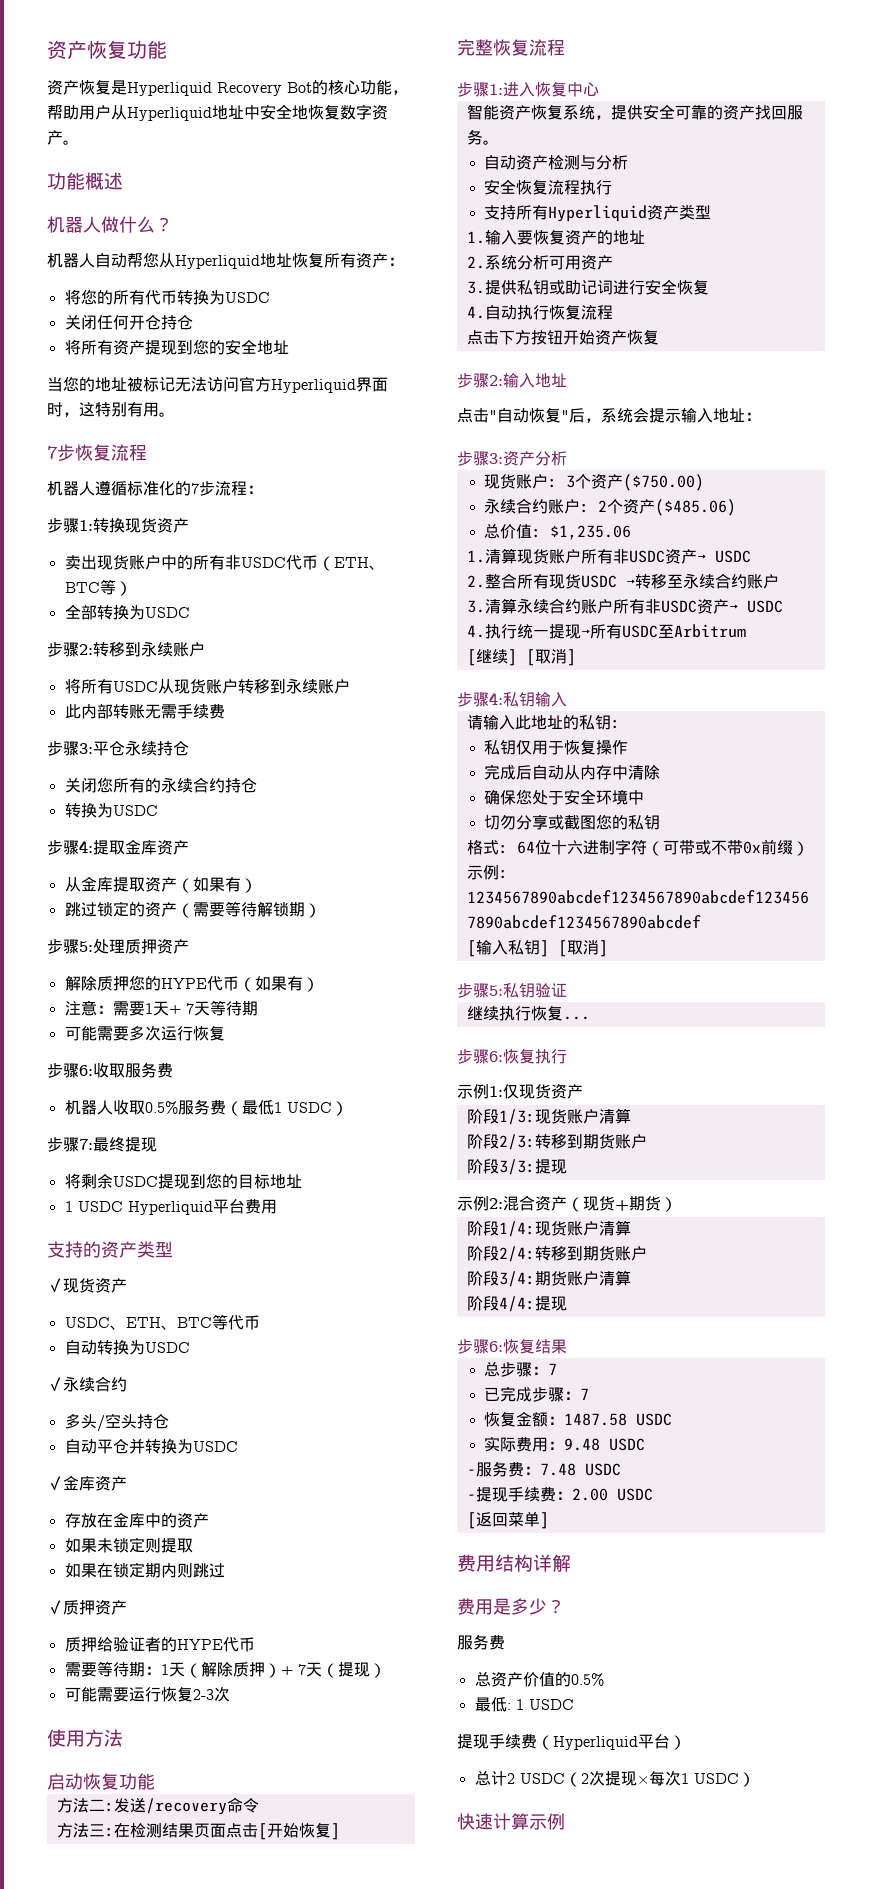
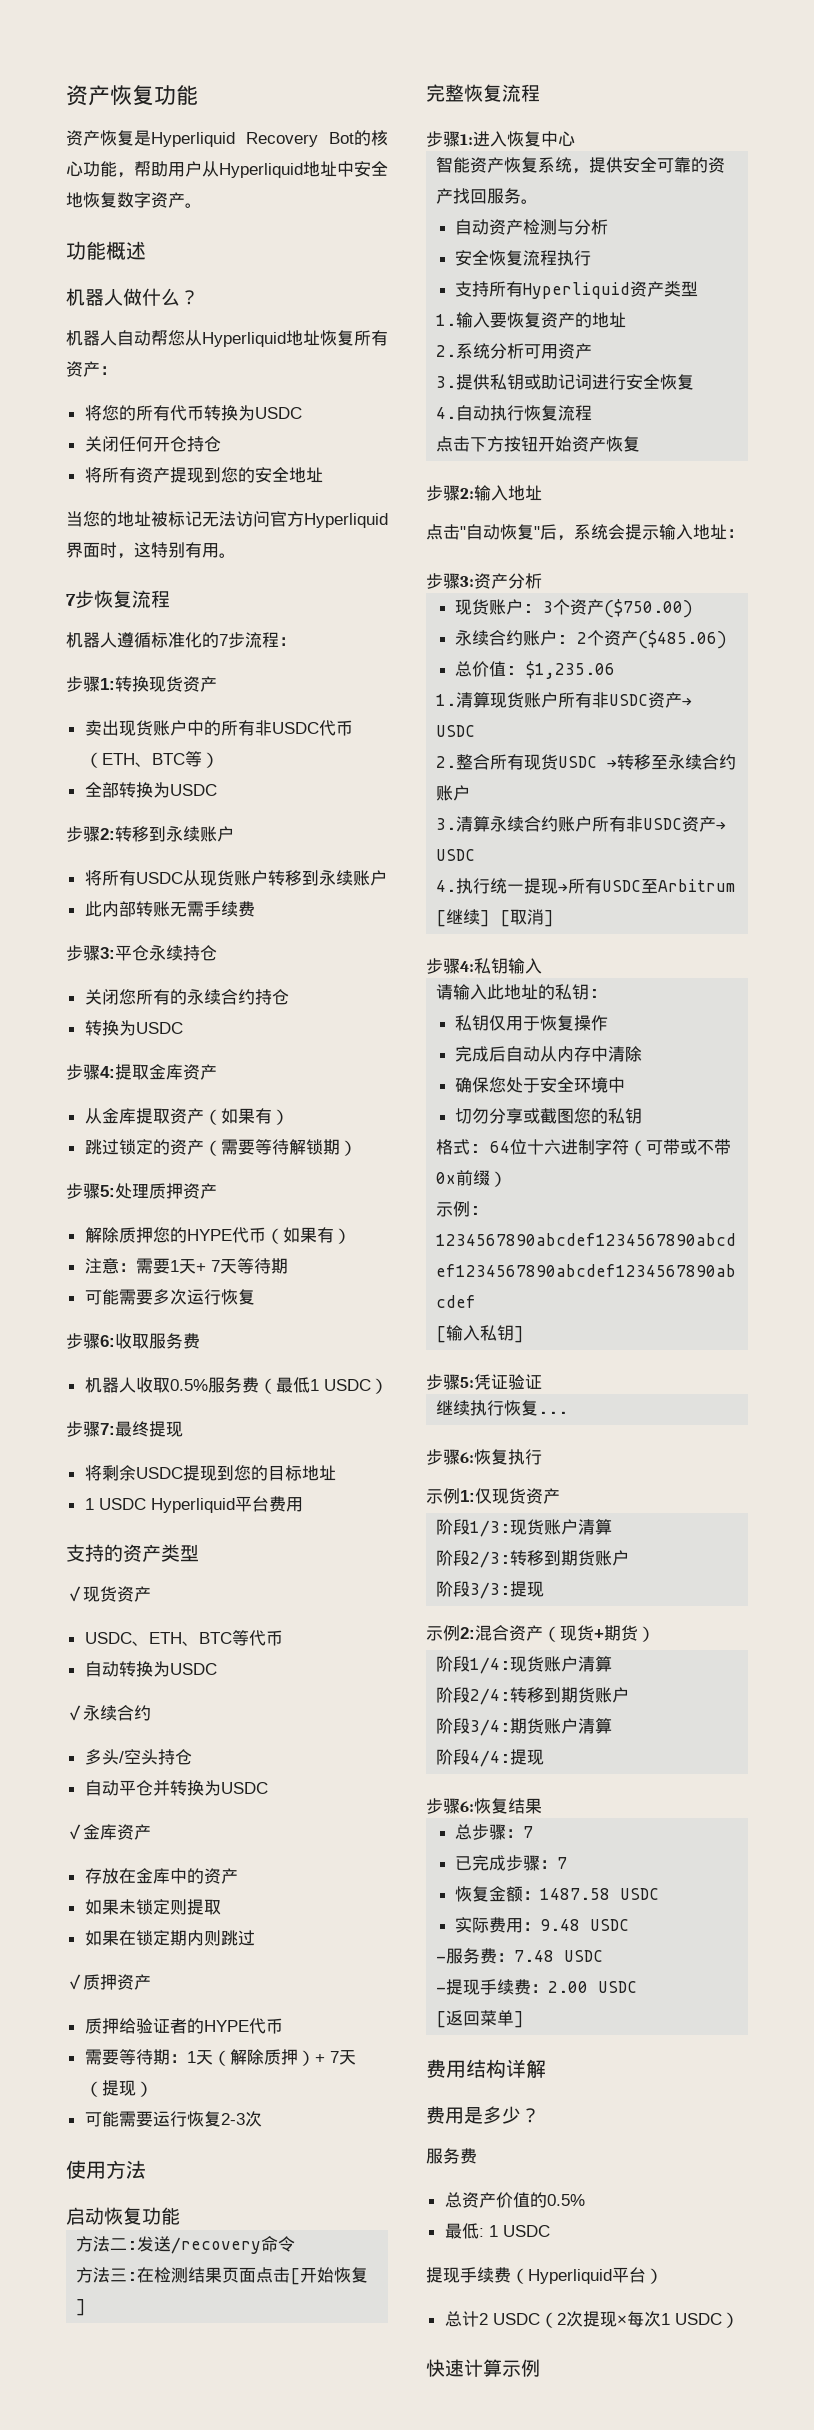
- [输入私钥] [取消]
- 步骤5:私钥验证
+ [输入私钥]
+ 步骤5:凭证验证

